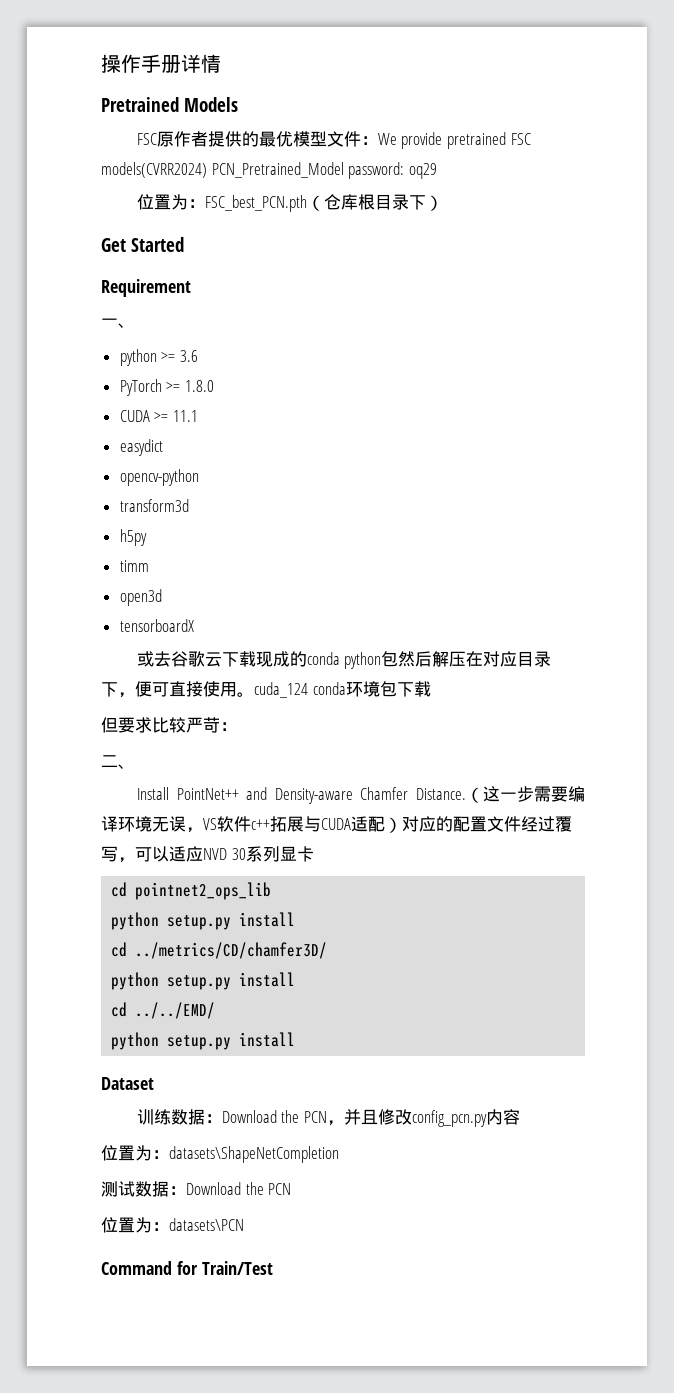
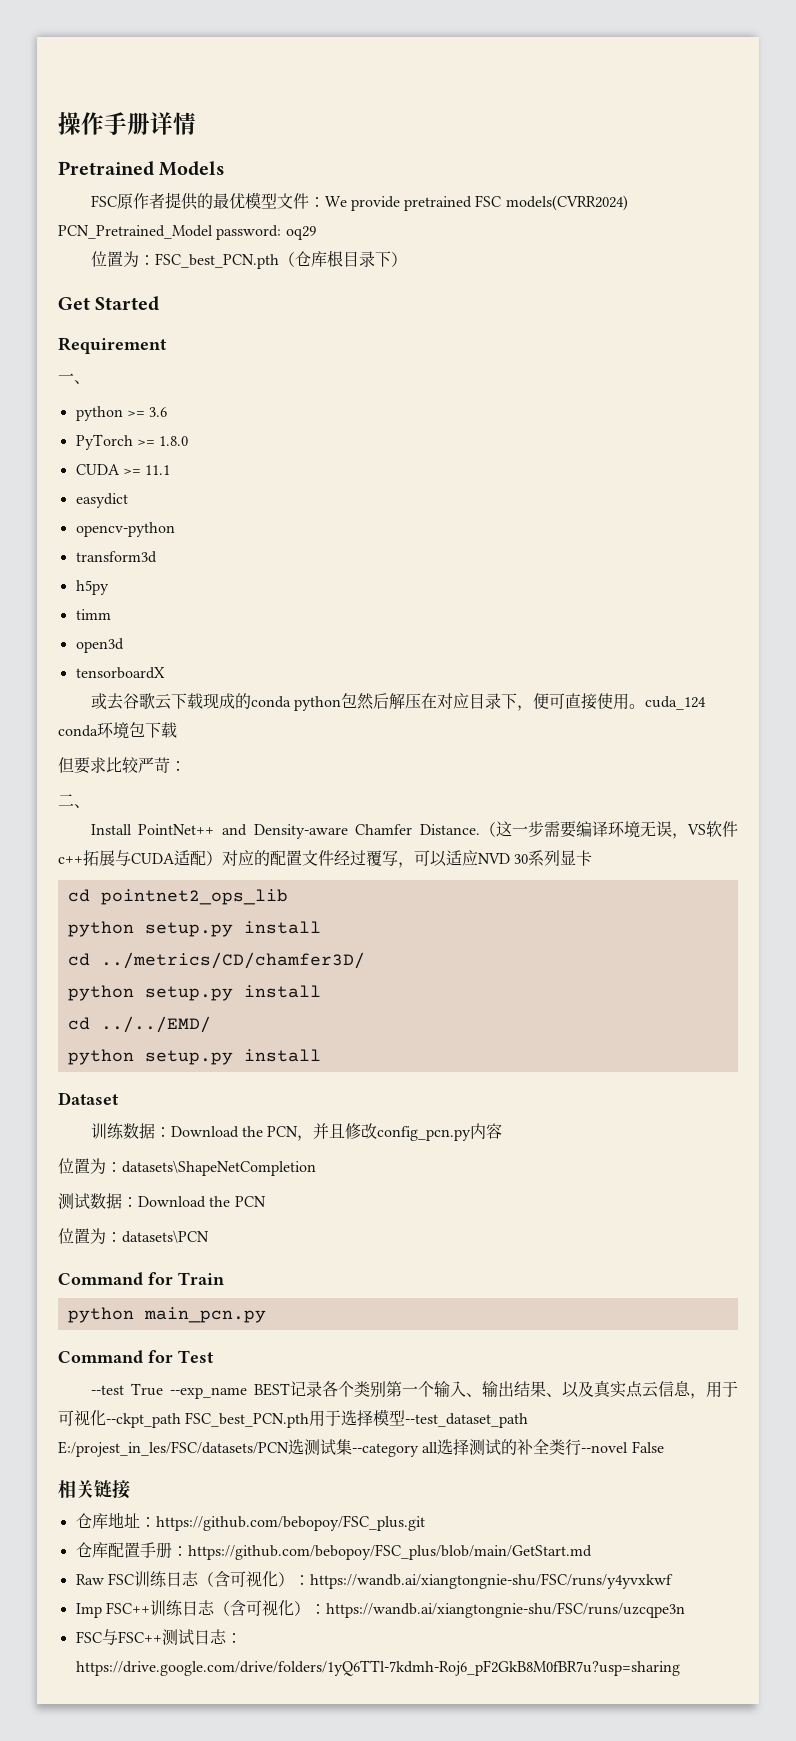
- Command for Train/Test
+ Command for Train
+ python main_pcn.py
+ Command for Test
+ --test True --exp_name BEST记录各个类别第一个输入、输出结果、以及真实点云信息，用于可视化--ckpt_path FSC_best_PCN.pth用于选择模型--test_dataset_path E:/projest_in_les/FSC/datasets/PCN选测试集--category all选择测试的补全类行--novel False
+ 相关链接
+ 仓库地址：https://github.com/bebopoy/FSC_plus.git
+ 仓库配置手册：https://github.com/bebopoy/FSC_plus/blob/main/GetStart.md
+ Raw FSC训练日志（含可视化）：https://wandb.ai/xiangtongnie-shu/FSC/runs/y4yvxkwf
+ Imp FSC++训练日志（含可视化）：https://wandb.ai/xiangtongnie-shu/FSC/runs/uzcqpe3n
+ FSC与FSC++测试日志：https://drive.google.com/drive/folders/1yQ6TTl-7kdmh-Roj6_pF2GkB8M0fBR7u?usp=sharing

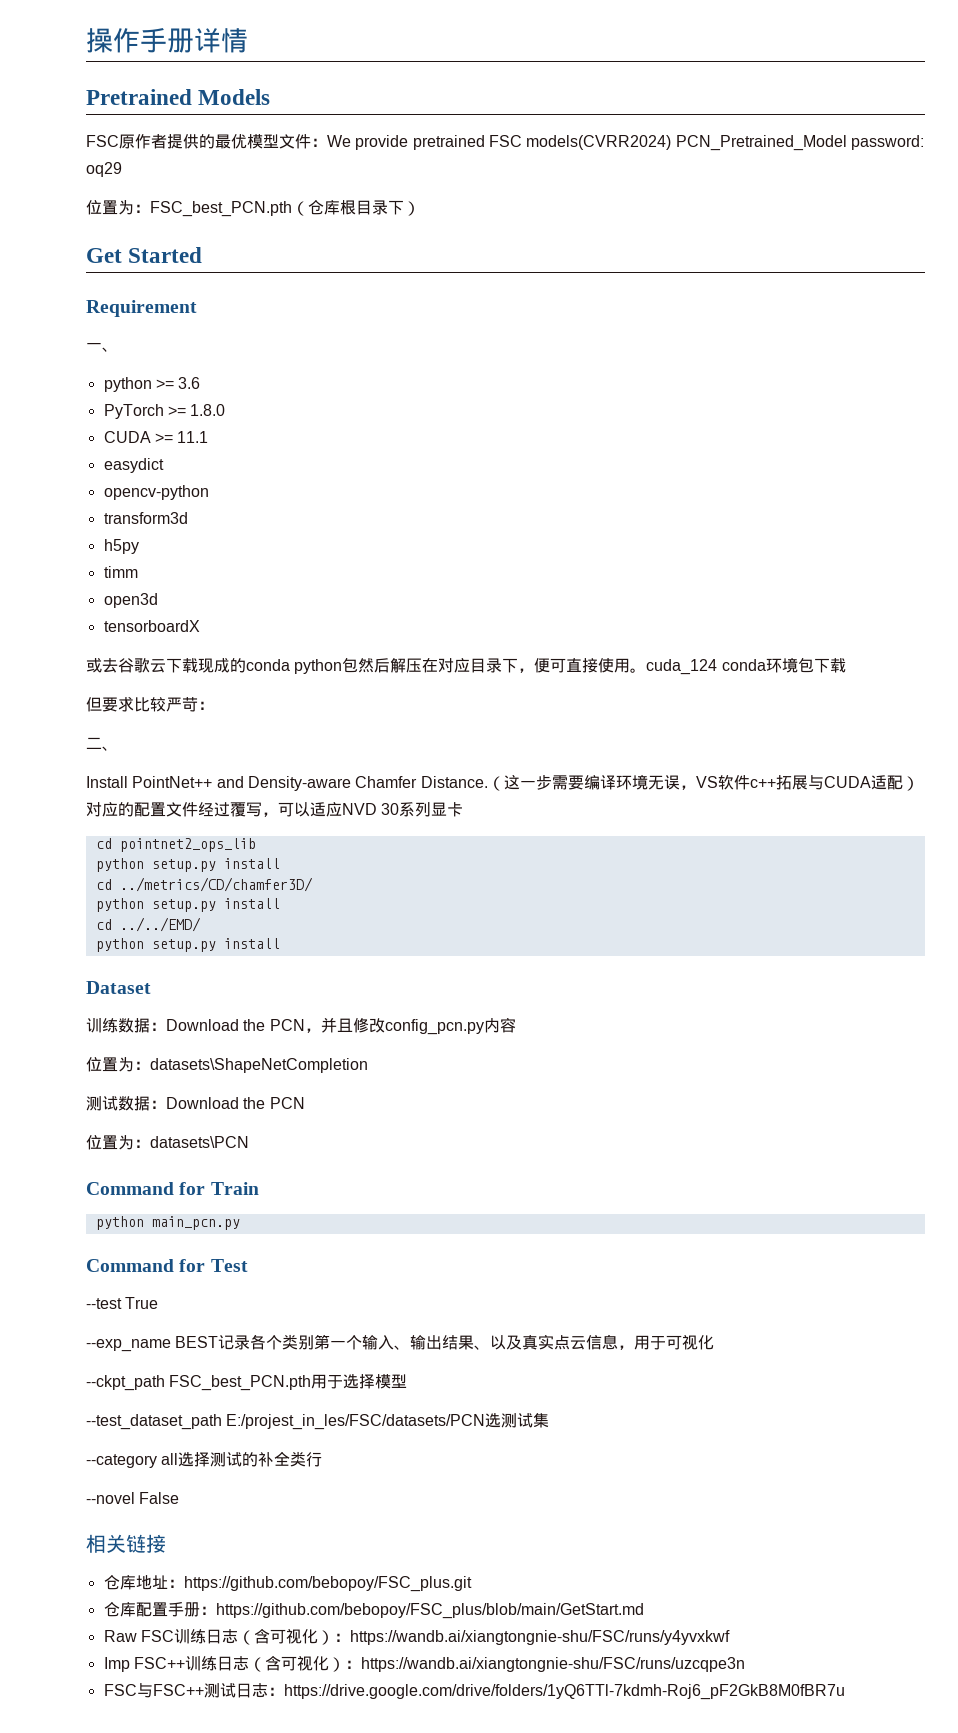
- --test True --exp_name BEST记录各个类别第一个输入、输出结果、以及真实点云信息，用于可视化--ckpt_path FSC_best_PCN.pth用于选择模型--test_dataset_path E:/projest_in_les/FSC/datasets/PCN选测试集--category all选择测试的补全类行--novel False
+ --test True
+ --exp_name BEST记录各个类别第一个输入、输出结果、以及真实点云信息，用于可视化
+ --ckpt_path FSC_best_PCN.pth用于选择模型
+ --test_dataset_path E:/projest_in_les/FSC/datasets/PCN选测试集
+ --category all选择测试的补全类行
+ --novel False
- FSC与FSC++测试日志：https://drive.google.com/drive/folders/1yQ6TTl-7kdmh-Roj6_pF2GkB8M0fBR7u?usp=sharing
+ FSC与FSC++测试日志：https://drive.google.com/drive/folders/1yQ6TTl-7kdmh-Roj6_pF2GkB8M0fBR7u

